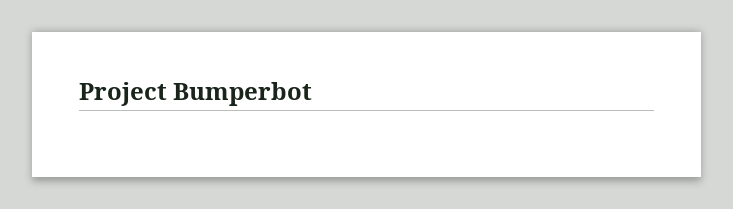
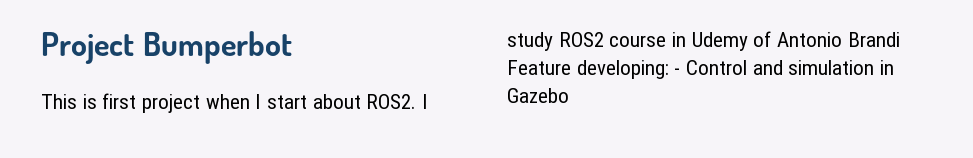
+ This is first project when I start about ROS2. I study ROS2 course in Udemy of Antonio Brandi Feature developing: - Control and simulation in Gazebo

